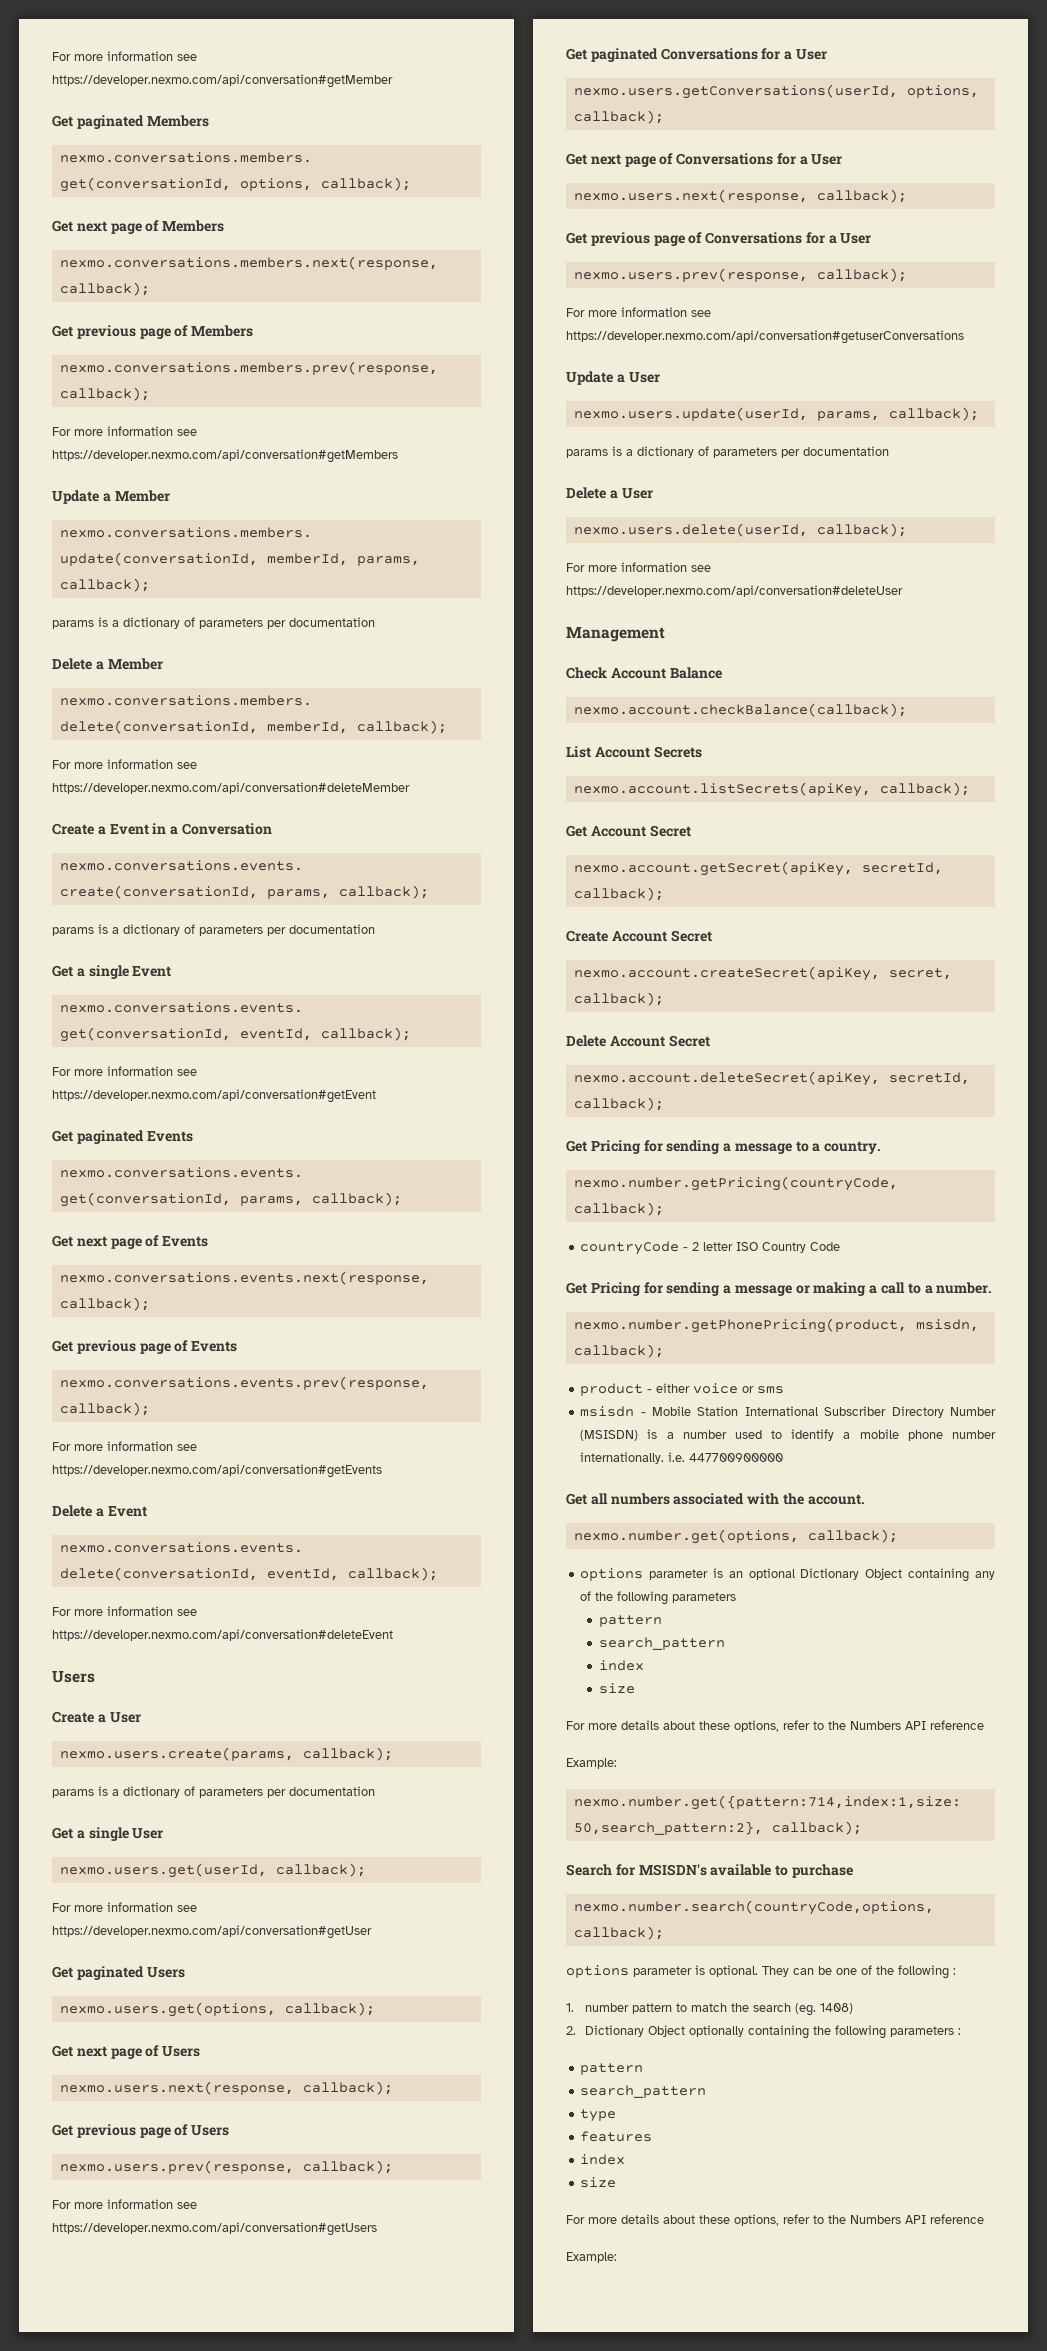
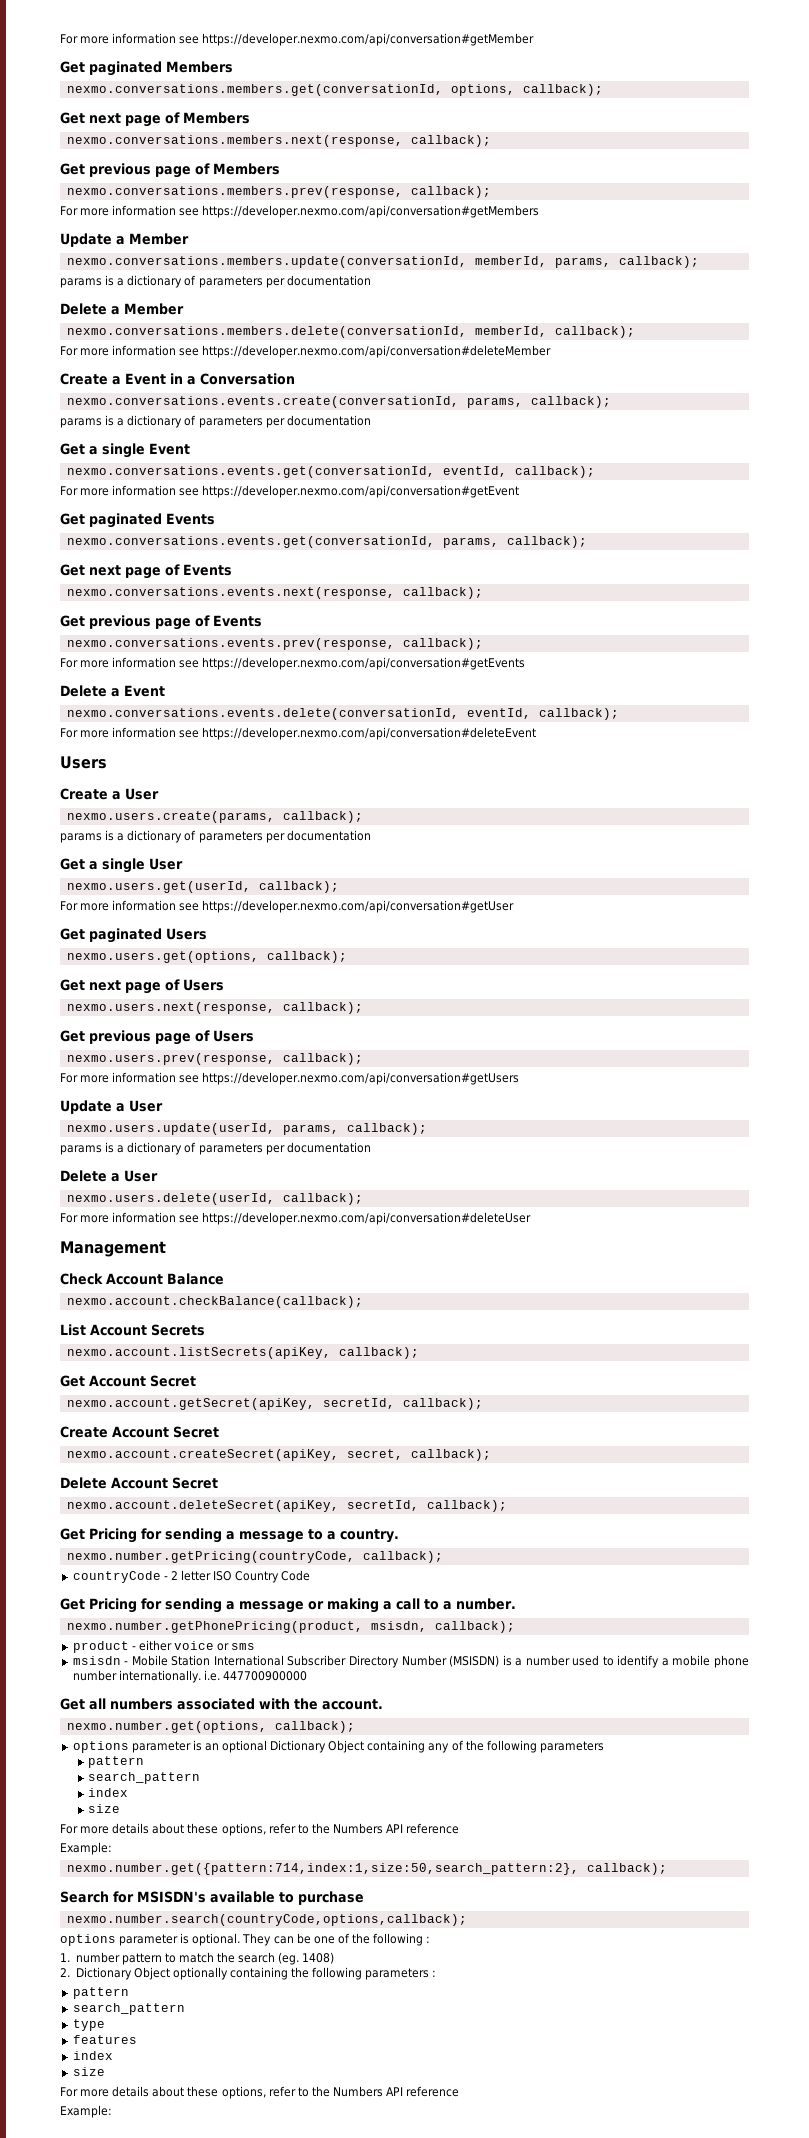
- Get paginated Conversations for a User
- nexmo.users.getConversations(userId, options, callback);
- Get next page of Conversations for a User
- nexmo.users.next(response, callback);
- Get previous page of Conversations for a User
- nexmo.users.prev(response, callback);
- For more information see https://developer.nexmo.com/api/conversation#getuserConversations

